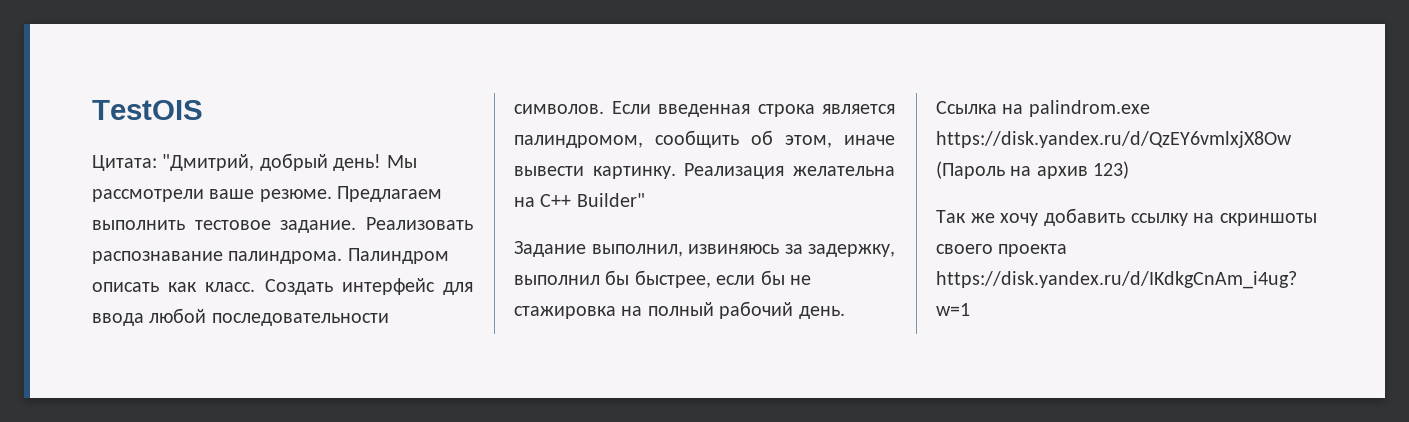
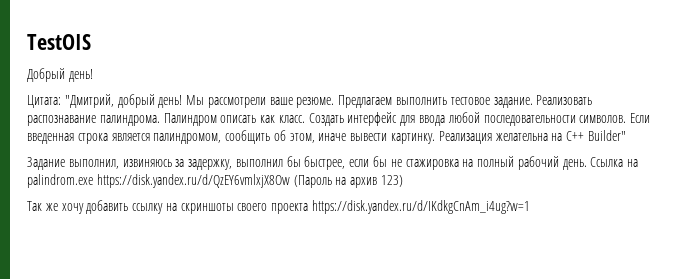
+ Добрый день!

